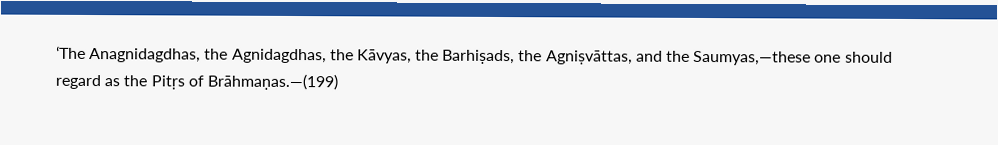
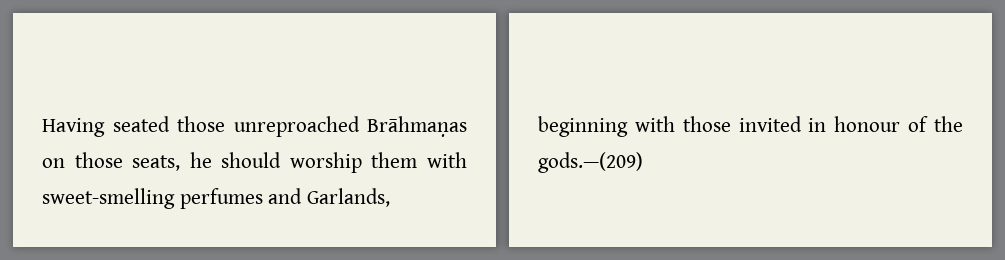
- ‘The Anagnidagdhas, the Agnidagdhas, the Kāvyas, the Barhiṣads, the Agniṣvāttas, and the Saumyas,—these one should regard as the Pitṛs of Brāhmaṇas.—(199)
+ Having seated those unreproached Brāhmaṇas on those seats, he should worship them with sweet-smelling perfumes and Garlands, beginning with those invited in honour of the gods.—(209)

